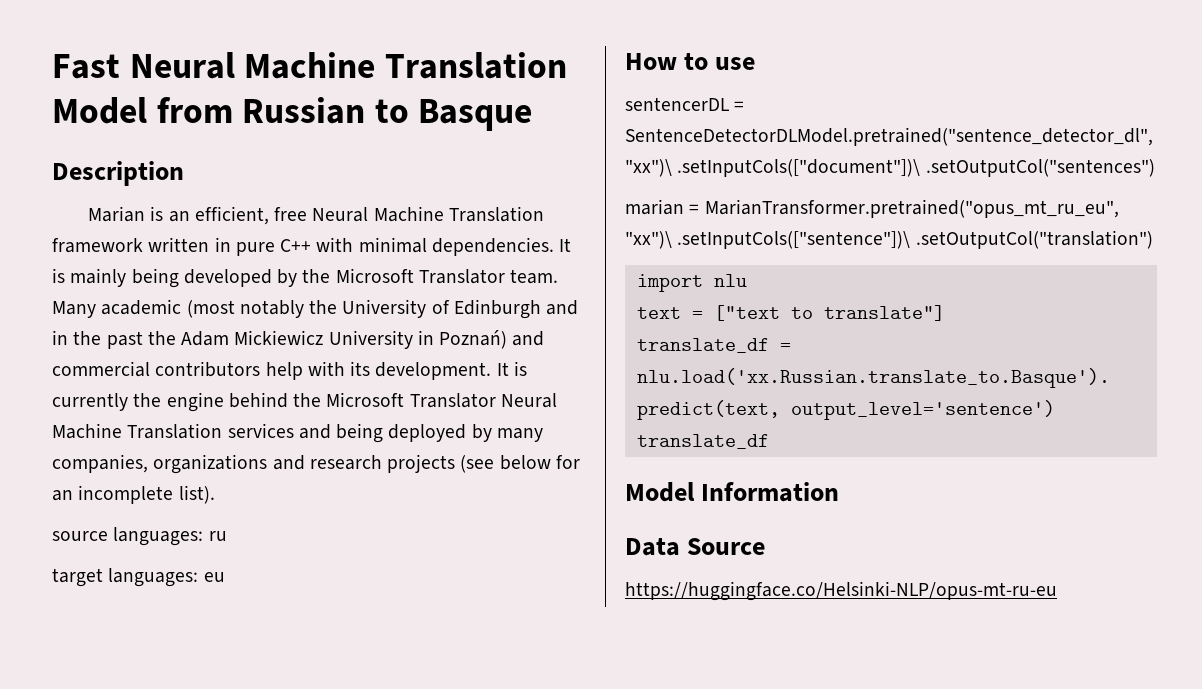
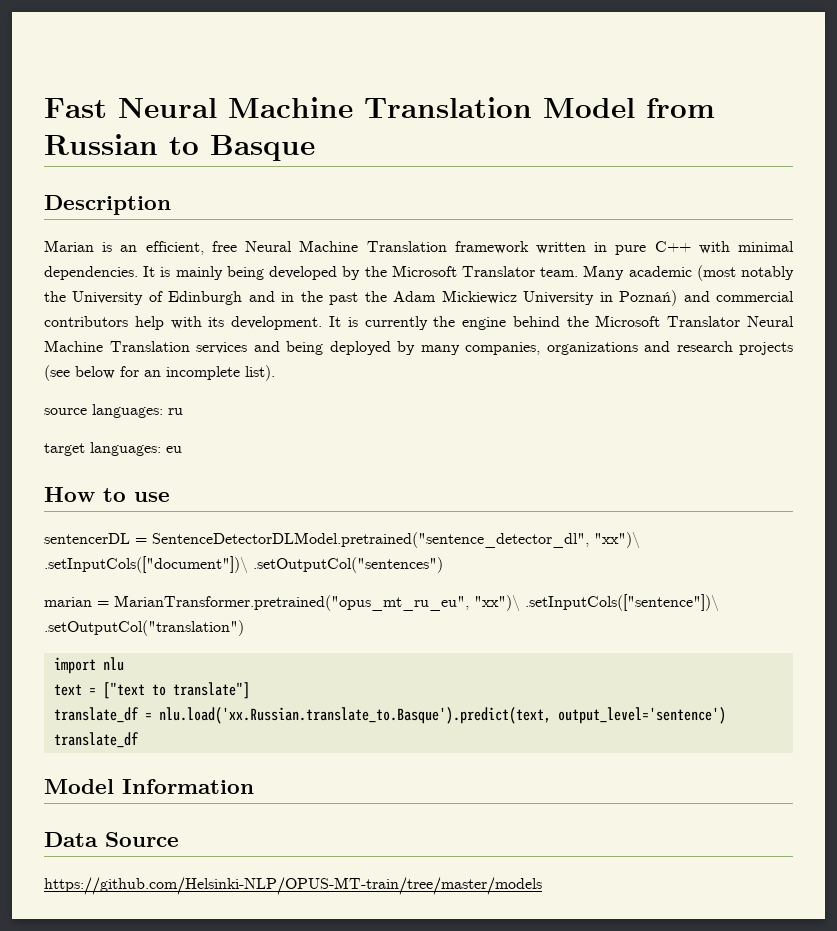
- https://huggingface.co/Helsinki-NLP/opus-mt-ru-eu
+ https://github.com/Helsinki-NLP/OPUS-MT-train/tree/master/models

